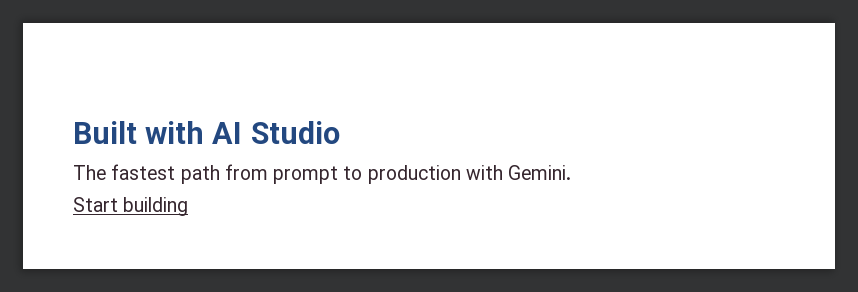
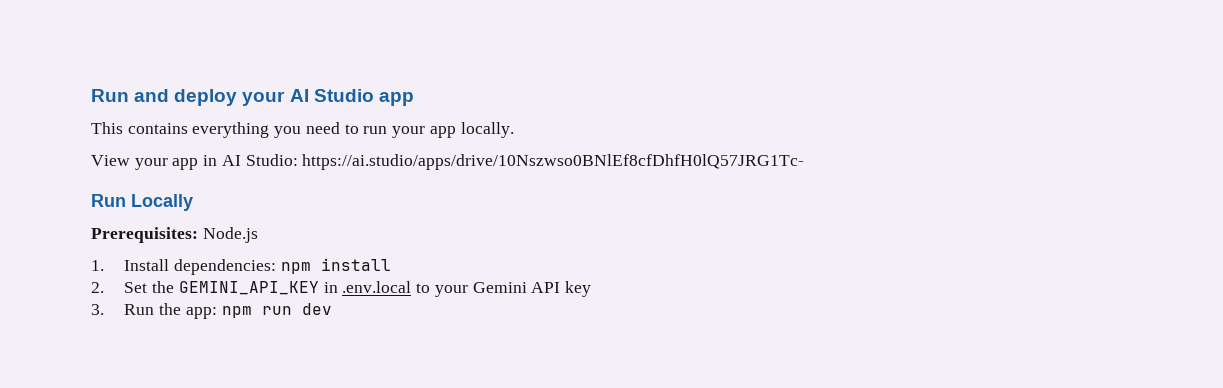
- Built with AI Studio
- The fastest path from prompt to production with Gemini.
- Start building
+ Run and deploy your AI Studio app
+ This contains everything you need to run your app locally.
+ View your app in AI Studio: https://ai.studio/apps/drive/10Nszwso0BNlEf8cfDhfH0lQ57JRG1Tc-
+ Run Locally
+ Prerequisites: Node.js
+ 1. Install dependencies: npm install
+ 2. Set the GEMINI_API_KEY in .env.local to your Gemini API key
+ 3. Run the app: npm run dev

